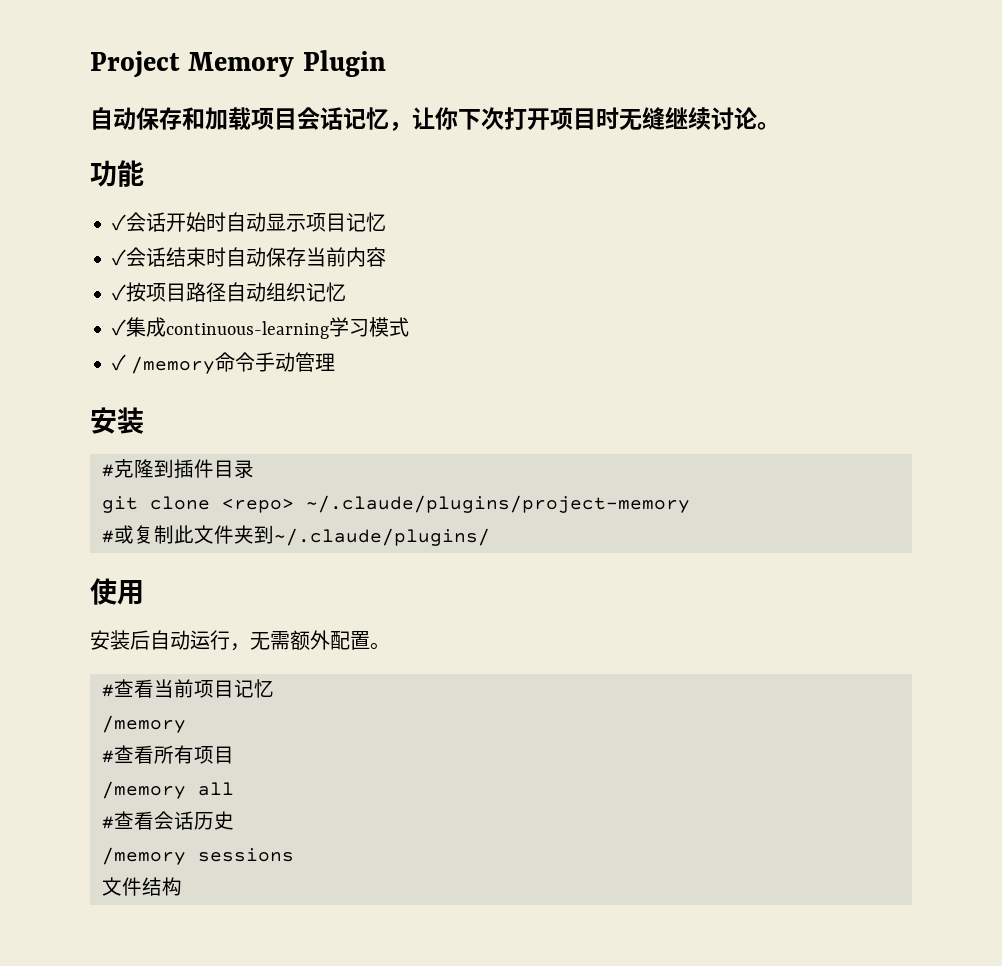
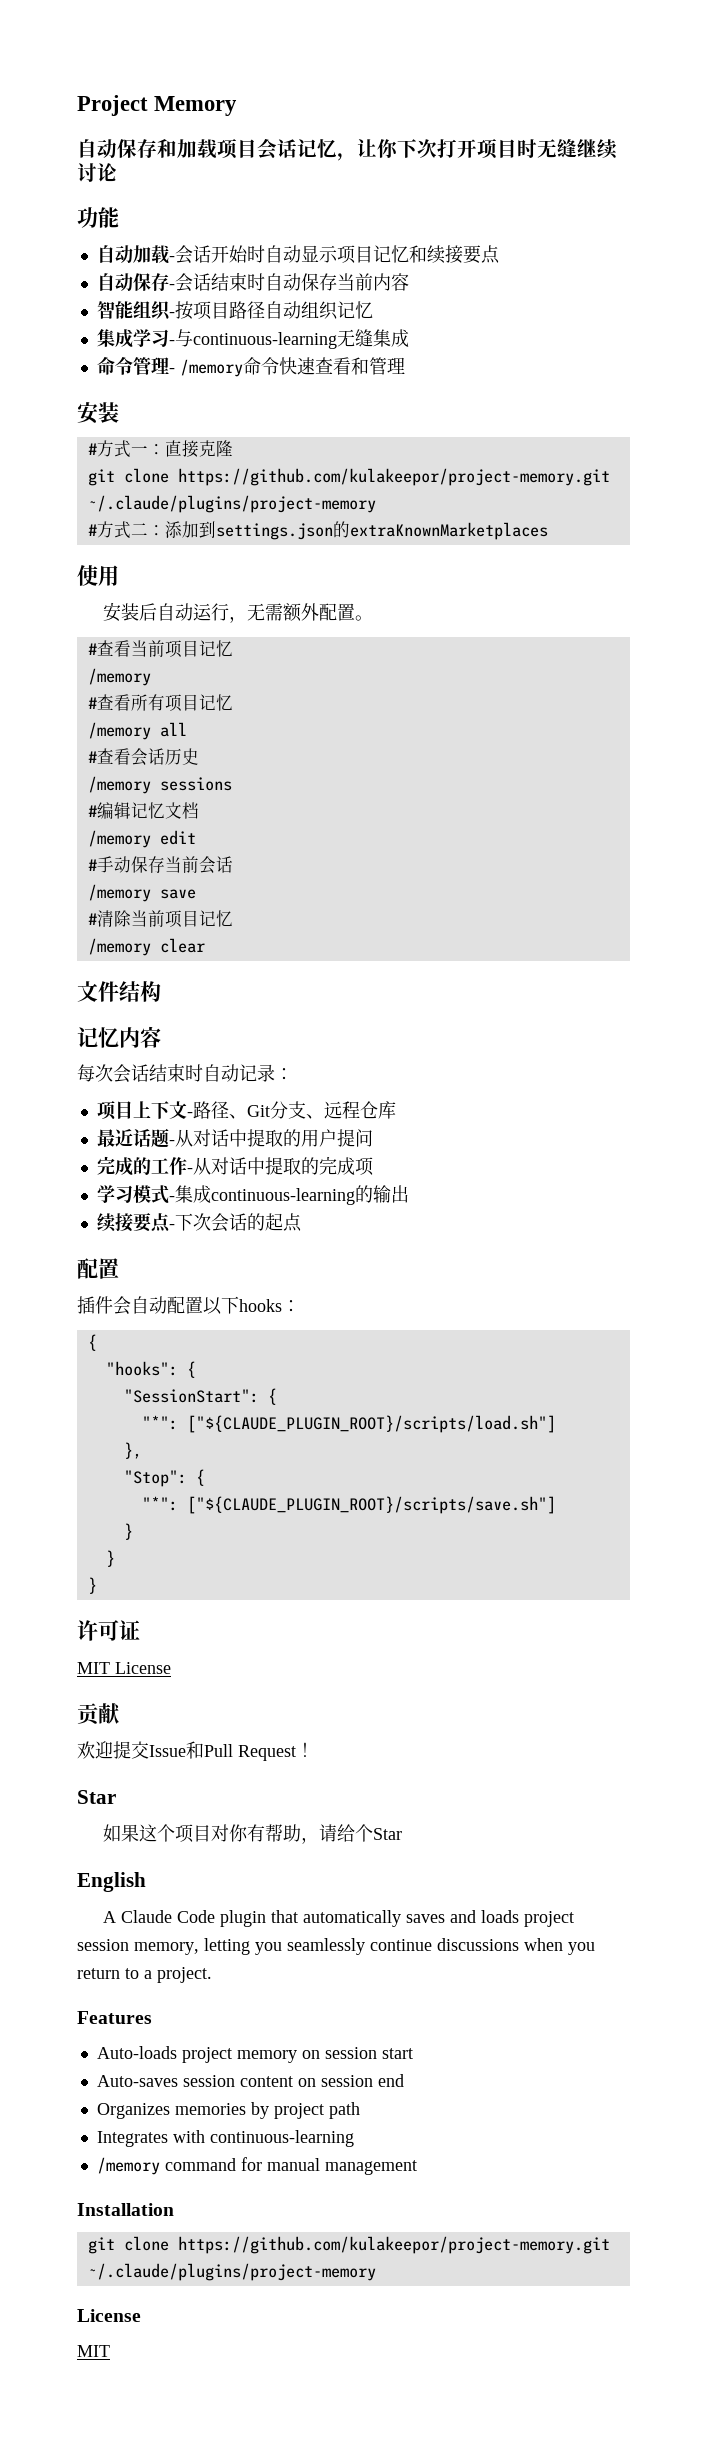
- Project Memory Plugin
+ Project Memory
- 自动保存和加载项目会话记忆，让你下次打开项目时无缝继续讨论。
+ 自动保存和加载项目会话记忆，让你下次打开项目时无缝继续讨论
- ✓会话开始时自动显示项目记忆
- ✓会话结束时自动保存当前内容
+ 自动加载-会话开始时自动显示项目记忆和续接要点
+ 自动保存-会话结束时自动保存当前内容
- ✓按项目路径自动组织记忆
+ 智能组织-按项目路径自动组织记忆
- ✓集成continuous-learning学习模式
- ✓ /memory命令手动管理
+ 集成学习-与continuous-learning无缝集成
+ 命令管理- /memory命令快速查看和管理
- #克隆到插件目录
- git clone <repo> ~/.claude/plugins/project-memory
+ #方式一：直接克隆
+ git clone https://github.com/kulakeepor/project-memory.git ~/.claude/plugins/project-memory
- #或复制此文件夹到~/.claude/plugins/
+ #方式二：添加到settings.json的extraKnownMarketplaces
- #查看所有项目
+ #查看所有项目记忆
+ #编辑记忆文档
+ /memory edit
+ #手动保存当前会话
+ /memory save
+ #清除当前项目记忆
+ /memory clear
  文件结构
+ 记忆内容
+ 每次会话结束时自动记录：
+ 项目上下文-路径、Git分支、远程仓库
+ 最近话题-从对话中提取的用户提问
+ 完成的工作-从对话中提取的完成项
+ 学习模式-集成continuous-learning的输出
+ 续接要点-下次会话的起点
+ 配置
+ 插件会自动配置以下hooks：
+ {
+ "hooks": {
+ "SessionStart": {
+ "*": ["${CLAUDE_PLUGIN_ROOT}/scripts/load.sh"]
+ },
+ "Stop": {
+ "*": ["${CLAUDE_PLUGIN_ROOT}/scripts/save.sh"]
+ }
+ }
+ }
+ 许可证
+ MIT License
+ 贡献
+ 欢迎提交Issue和Pull Request！
+ Star
+ 如果这个项目对你有帮助，请给个Star
+ English
+ A Claude Code plugin that automatically saves and loads project session memory, letting you seamlessly continue discussions when you return to a project.
+ Features
+ Auto-loads project memory on session start
+ Auto-saves session content on session end
+ Organizes memories by project path
+ Integrates with continuous-learning
+ /memory command for manual management
+ Installation
+ git clone https://github.com/kulakeepor/project-memory.git ~/.claude/plugins/project-memory
+ License
+ MIT

